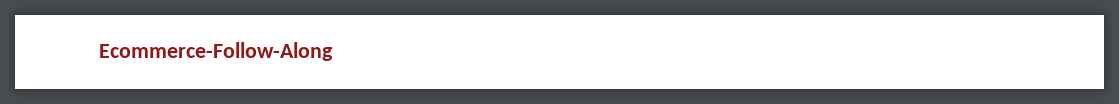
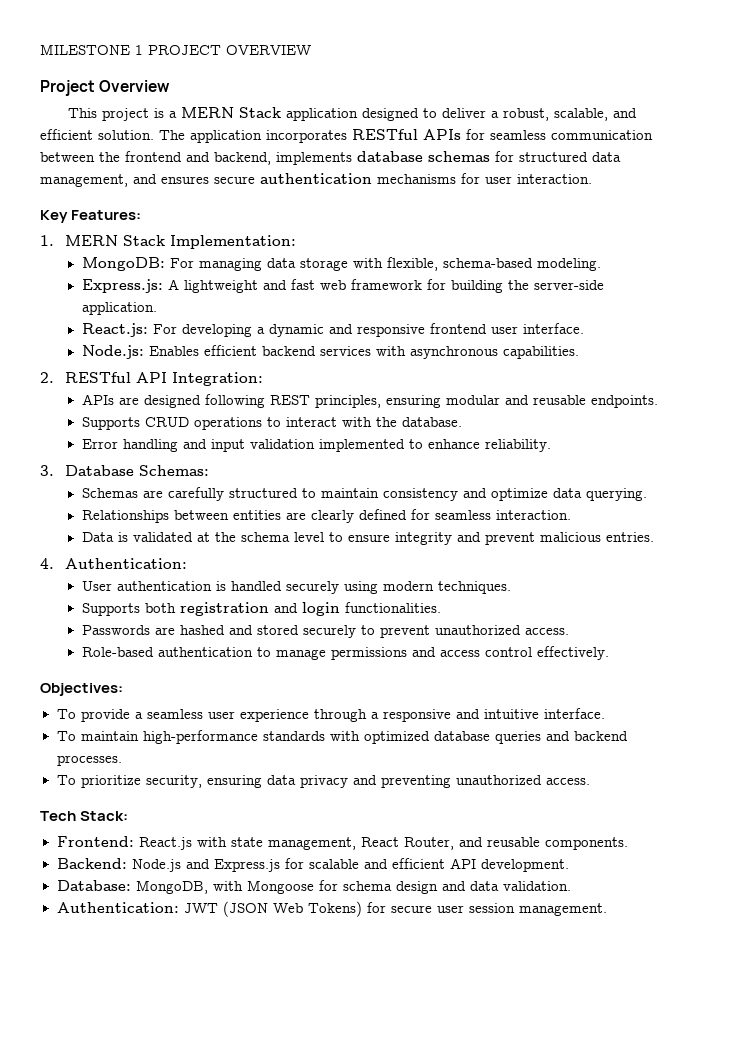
- Ecommerce-Follow-Along
+ MILESTONE 1 PROJECT OVERVIEW
+ Project Overview
+ This project is a MERN Stack application designed to deliver a robust, scalable, and efficient solution. The application incorporates RESTful APIs for seamless communication between the frontend and backend, implements database schemas for structured data management, and ensures secure authentication mechanisms for user interaction.
+ Key Features:
+ 1. MERN Stack Implementation:
+ MongoDB: For managing data storage with flexible, schema-based modeling.
+ Express.js: A lightweight and fast web framework for building the server-side application.
+ React.js: For developing a dynamic and responsive frontend user interface.
+ Node.js: Enables efficient backend services with asynchronous capabilities.
+ 2. RESTful API Integration:
+ APIs are designed following REST principles, ensuring modular and reusable endpoints.
+ Supports CRUD operations to interact with the database.
+ Error handling and input validation implemented to enhance reliability.
+ 3. Database Schemas:
+ Schemas are carefully structured to maintain consistency and optimize data querying.
+ Relationships between entities are clearly defined for seamless interaction.
+ Data is validated at the schema level to ensure integrity and prevent malicious entries.
+ 4. Authentication:
+ User authentication is handled securely using modern techniques.
+ Supports both registration and login functionalities.
+ Passwords are hashed and stored securely to prevent unauthorized access.
+ Role-based authentication to manage permissions and access control effectively.
+ Objectives:
+ To provide a seamless user experience through a responsive and intuitive interface.
+ To maintain high-performance standards with optimized database queries and backend processes.
+ To prioritize security, ensuring data privacy and preventing unauthorized access.
+ Tech Stack:
+ Frontend: React.js with state management, React Router, and reusable components.
+ Backend: Node.js and Express.js for scalable and efficient API development.
+ Database: MongoDB, with Mongoose for schema design and data validation.
+ Authentication: JWT (JSON Web Tokens) for secure user session management.

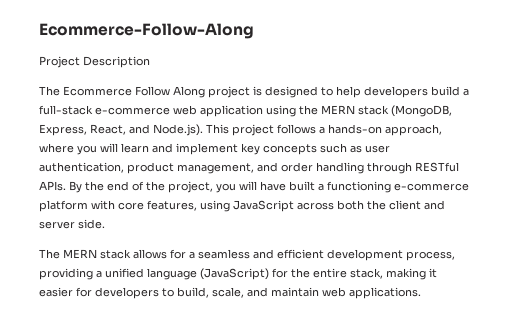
- MILESTONE 1 PROJECT OVERVIEW
- Project Overview
- This project is a MERN Stack application designed to deliver a robust, scalable, and efficient solution. The application incorporates RESTful APIs for seamless communication between the frontend and backend, implements database schemas for structured data management, and ensures secure authentication mechanisms for user interaction.
- Key Features:
- 1. MERN Stack Implementation:
- MongoDB: For managing data storage with flexible, schema-based modeling.
- Express.js: A lightweight and fast web framework for building the server-side application.
- React.js: For developing a dynamic and responsive frontend user interface.
- Node.js: Enables efficient backend services with asynchronous capabilities.
- 2. RESTful API Integration:
- APIs are designed following REST principles, ensuring modular and reusable endpoints.
- Supports CRUD operations to interact with the database.
- Error handling and input validation implemented to enhance reliability.
- 3. Database Schemas:
- Schemas are carefully structured to maintain consistency and optimize data querying.
- Relationships between entities are clearly defined for seamless interaction.
- Data is validated at the schema level to ensure integrity and prevent malicious entries.
- 4. Authentication:
- User authentication is handled securely using modern techniques.
- Supports both registration and login functionalities.
- Passwords are hashed and stored securely to prevent unauthorized access.
- Role-based authentication to manage permissions and access control effectively.
- Objectives:
- To provide a seamless user experience through a responsive and intuitive interface.
- To maintain high-performance standards with optimized database queries and backend processes.
- To prioritize security, ensuring data privacy and preventing unauthorized access.
- Tech Stack:
- Frontend: React.js with state management, React Router, and reusable components.
- Backend: Node.js and Express.js for scalable and efficient API development.
- Database: MongoDB, with Mongoose for schema design and data validation.
- Authentication: JWT (JSON Web Tokens) for secure user session management.
+ Ecommerce-Follow-Along
+ Project Description
+ The Ecommerce Follow Along project is designed to help developers build a full-stack e-commerce web application using the MERN stack (MongoDB, Express, React, and Node.js). This project follows a hands-on approach, where you will learn and implement key concepts such as user authentication, product management, and order handling through RESTful APIs. By the end of the project, you will have built a functioning e-commerce platform with core features, using JavaScript across both the client and server side.
+ The MERN stack allows for a seamless and efficient development process, providing a unified language (JavaScript) for the entire stack, making it easier for developers to build, scale, and maintain web applications.

